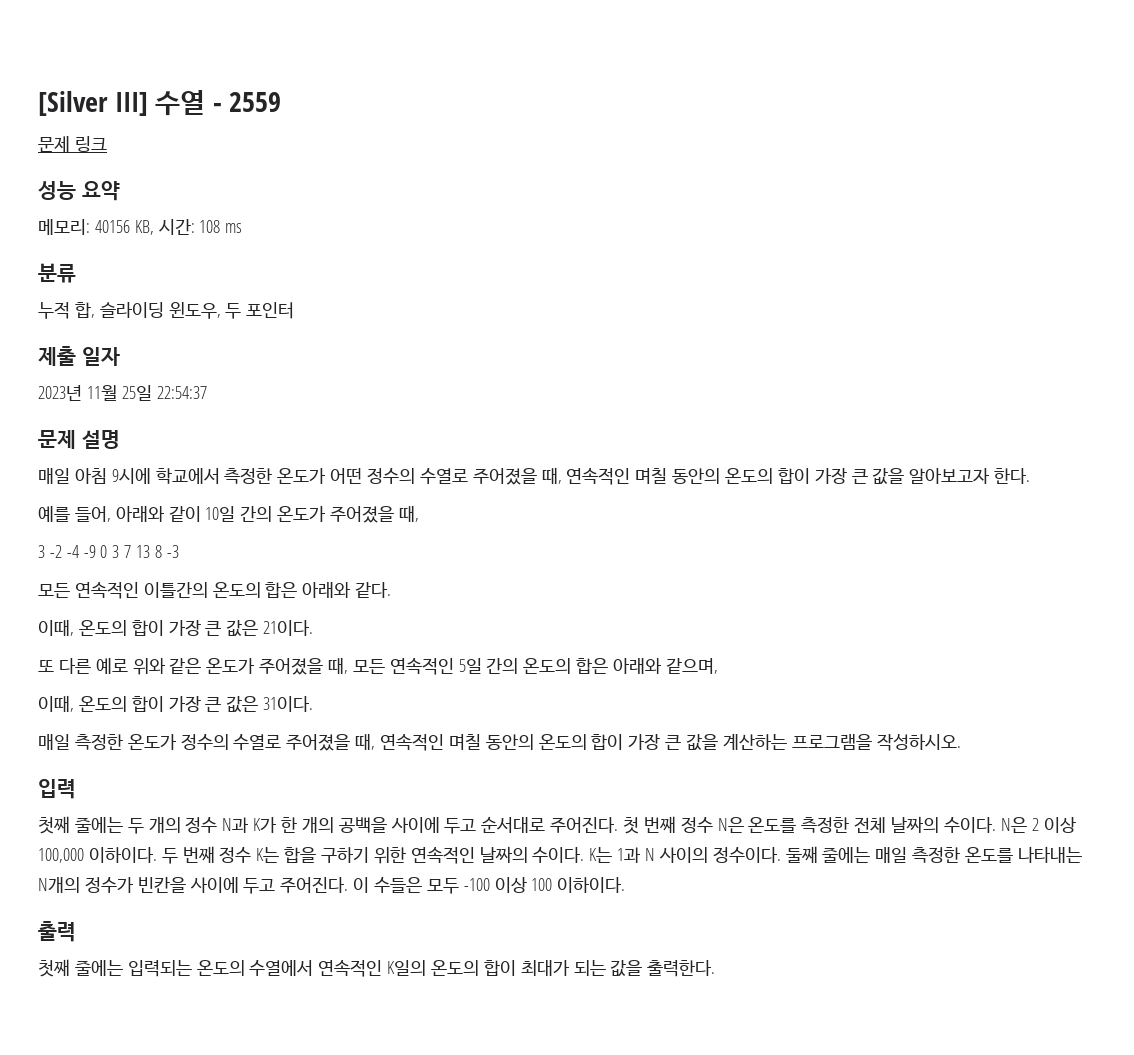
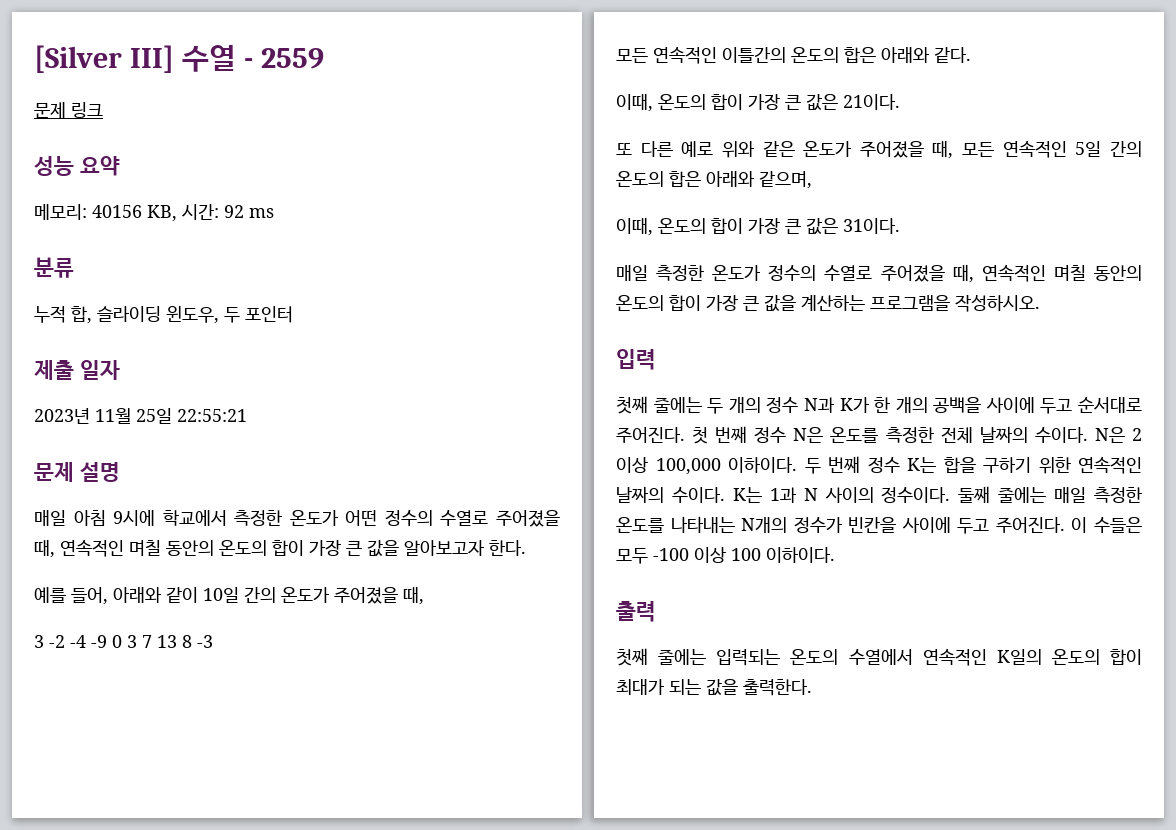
- 메모리: 40156 KB, 시간: 108 ms
+ 메모리: 40156 KB, 시간: 92 ms
- 2023년 11월 25일 22:54:37
+ 2023년 11월 25일 22:55:21

